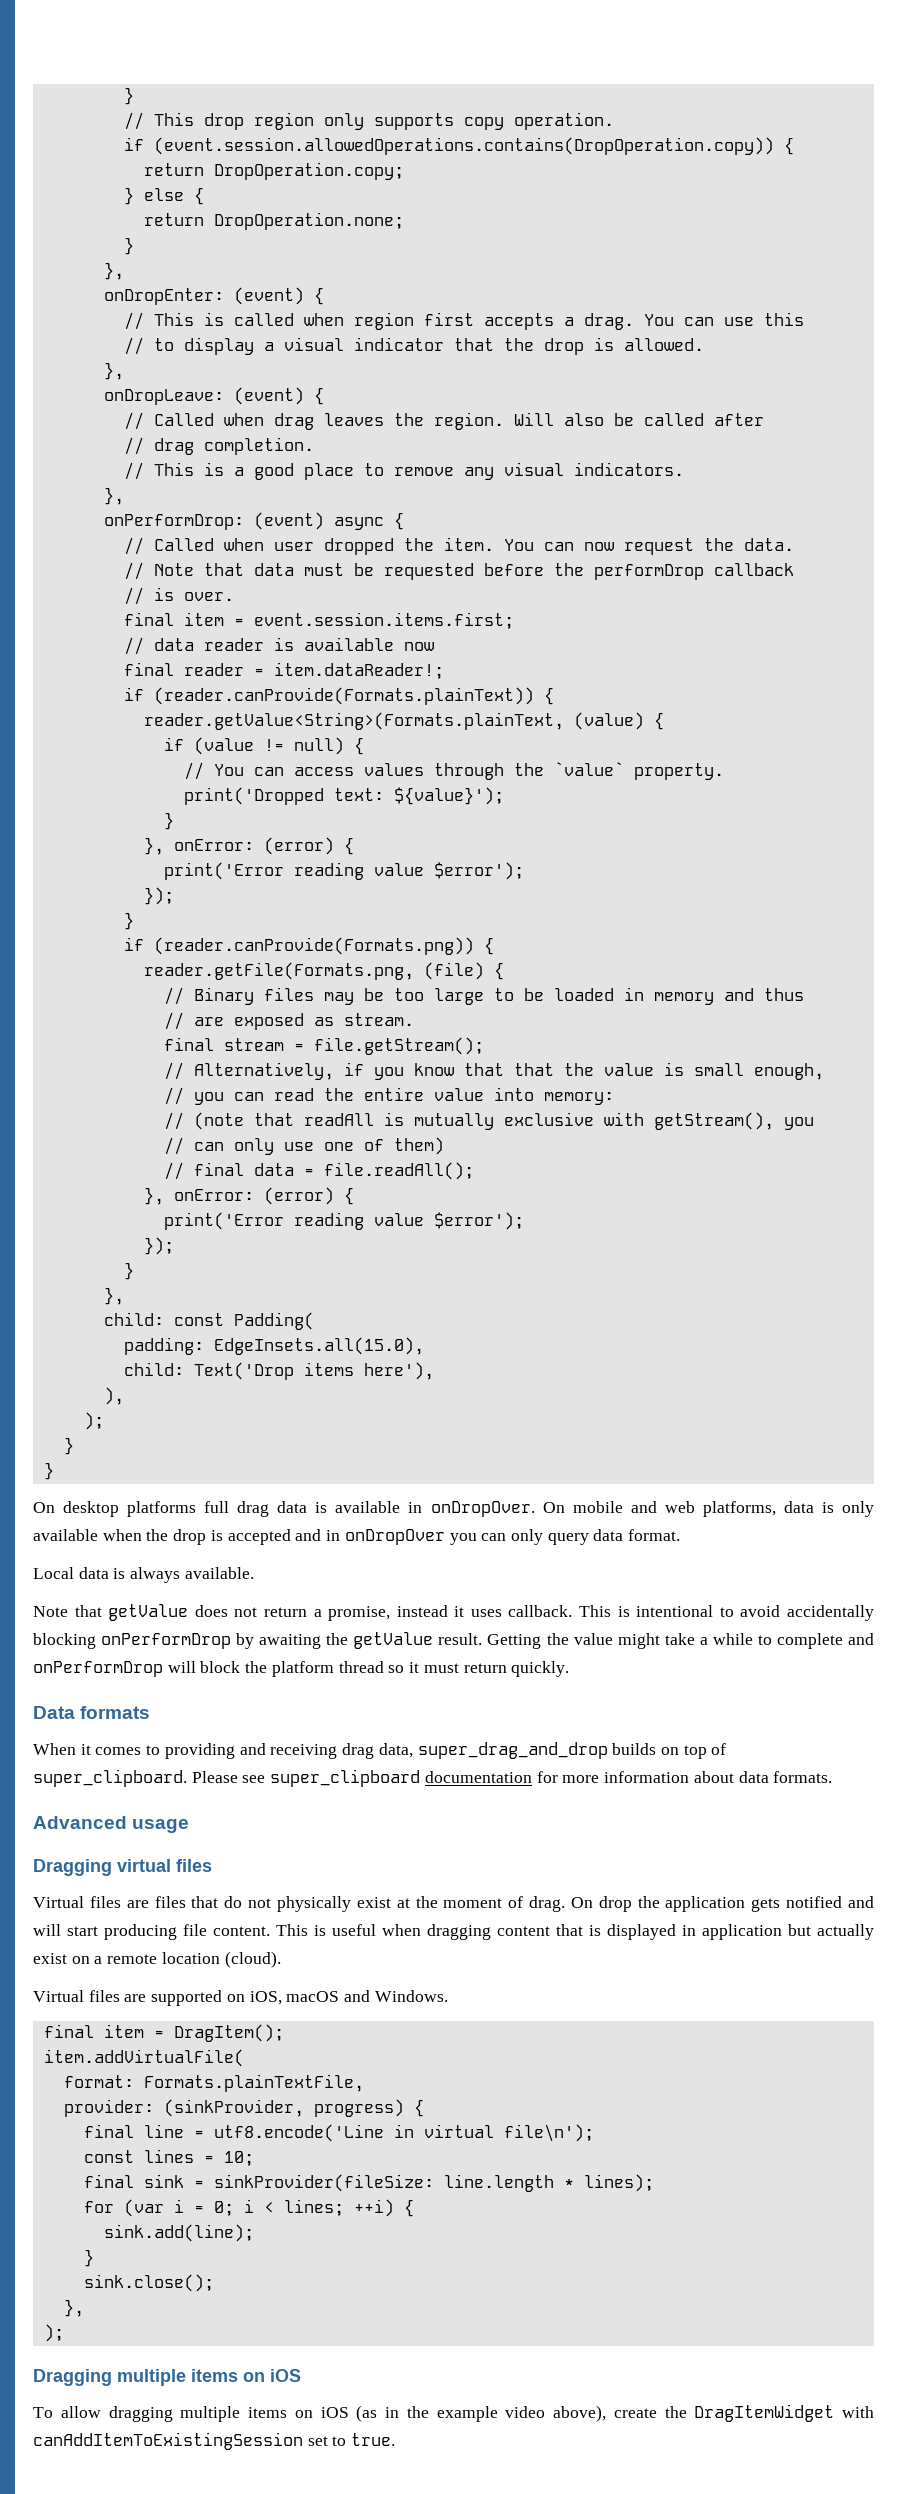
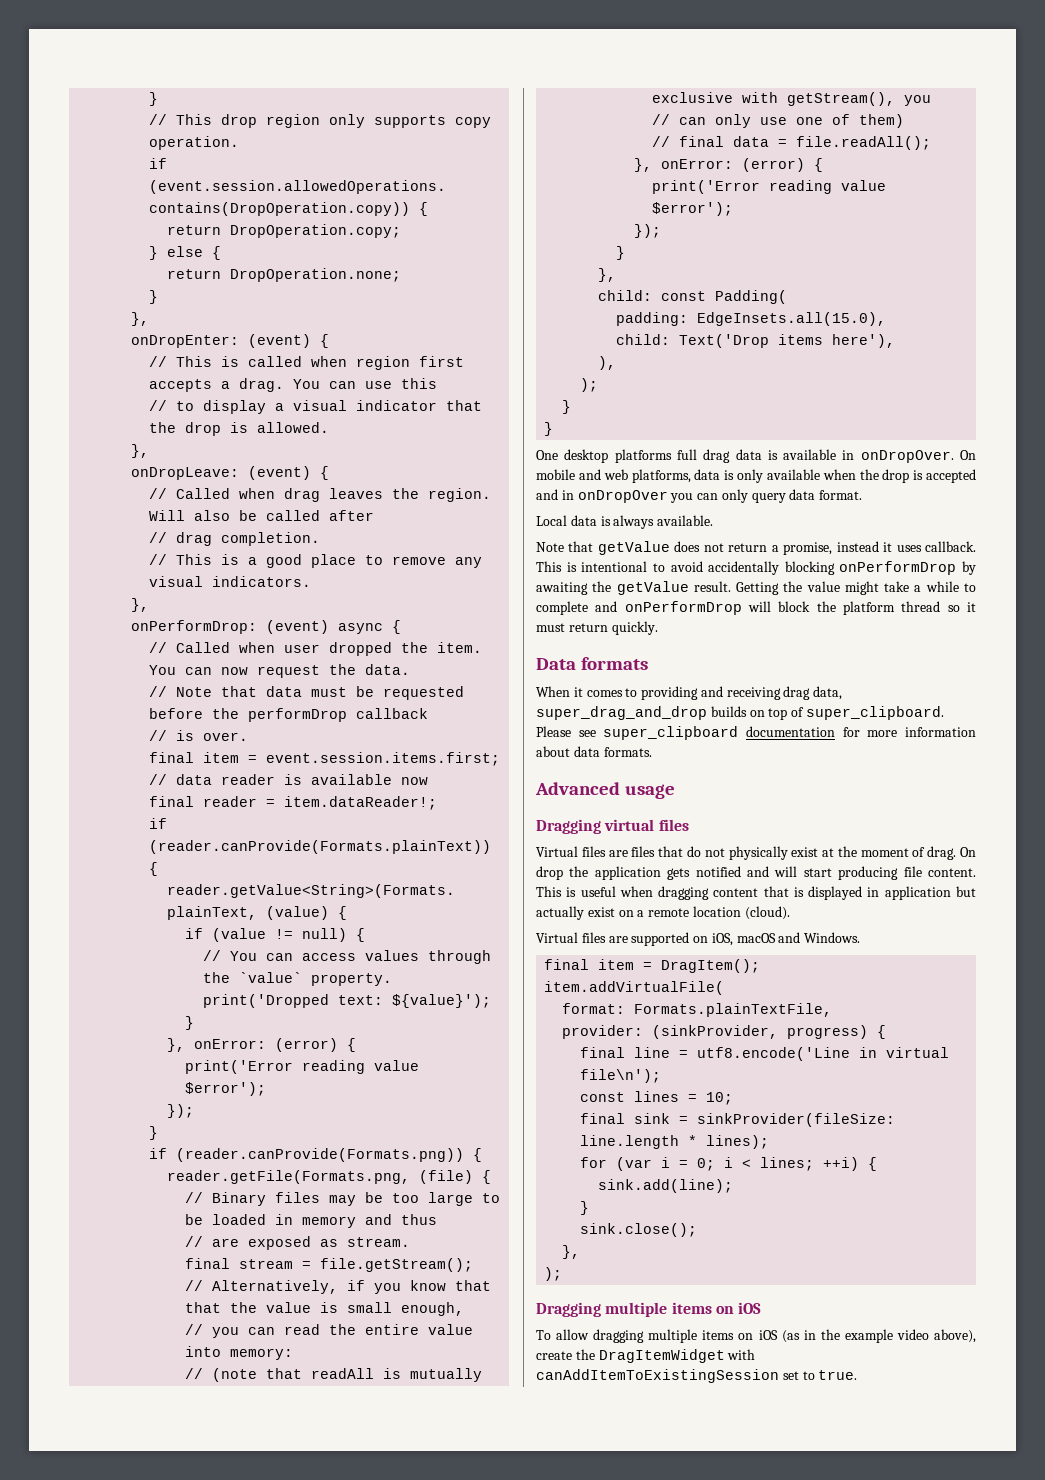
- On desktop platforms full drag data is available in onDropOver.
+ One desktop platforms full drag data is available in onDropOver.

